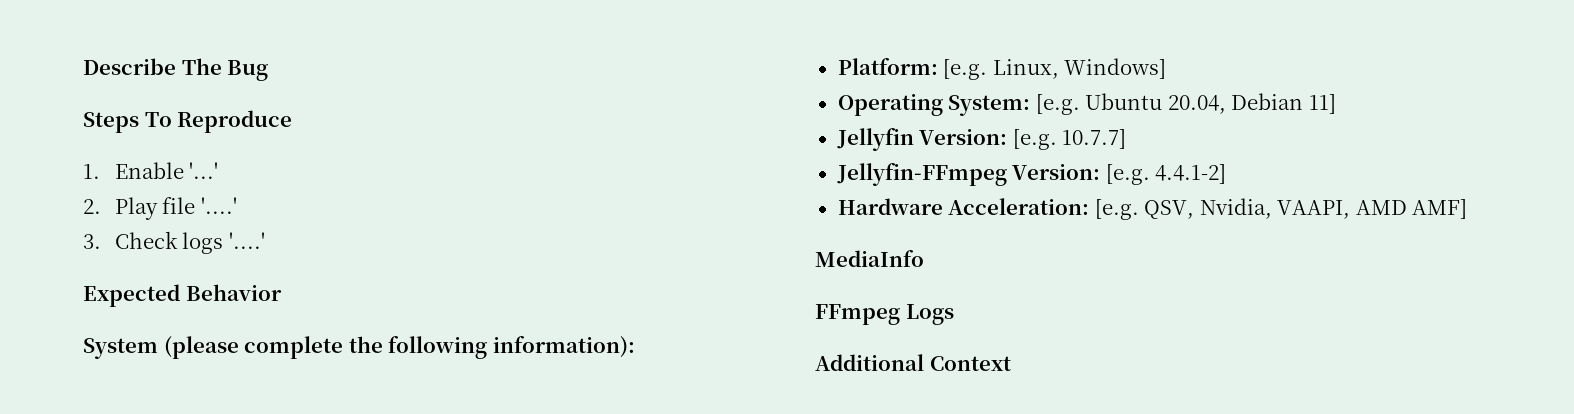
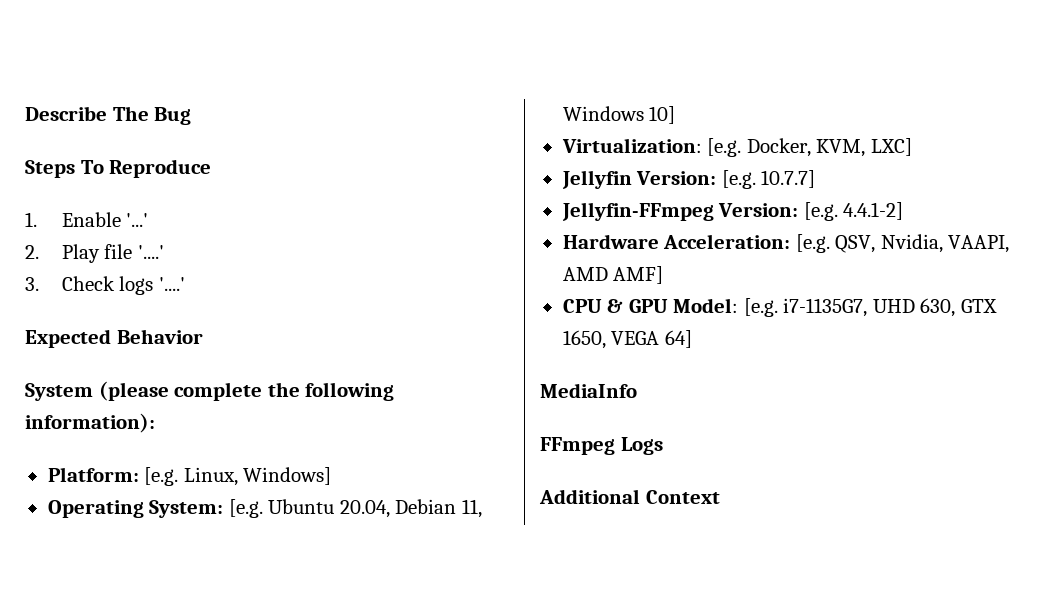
- Operating System: [e.g. Ubuntu 20.04, Debian 11]
+ Operating System: [e.g. Ubuntu 20.04, Debian 11, Windows 10]
+ Virtualization: [e.g. Docker, KVM, LXC]
+ CPU & GPU Model: [e.g. i7-1135G7, UHD 630, GTX 1650, VEGA 64]

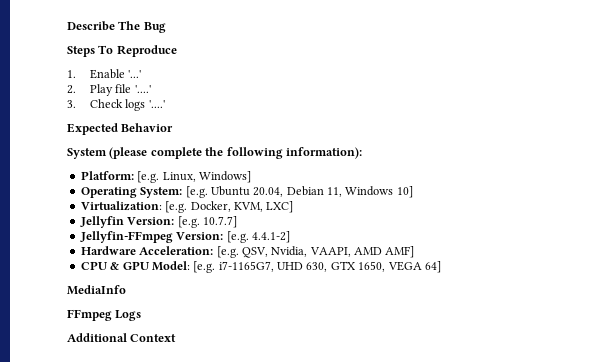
- CPU & GPU Model: [e.g. i7-1135G7, UHD 630, GTX 1650, VEGA 64]
+ CPU & GPU Model: [e.g. i7-1165G7, UHD 630, GTX 1650, VEGA 64]

